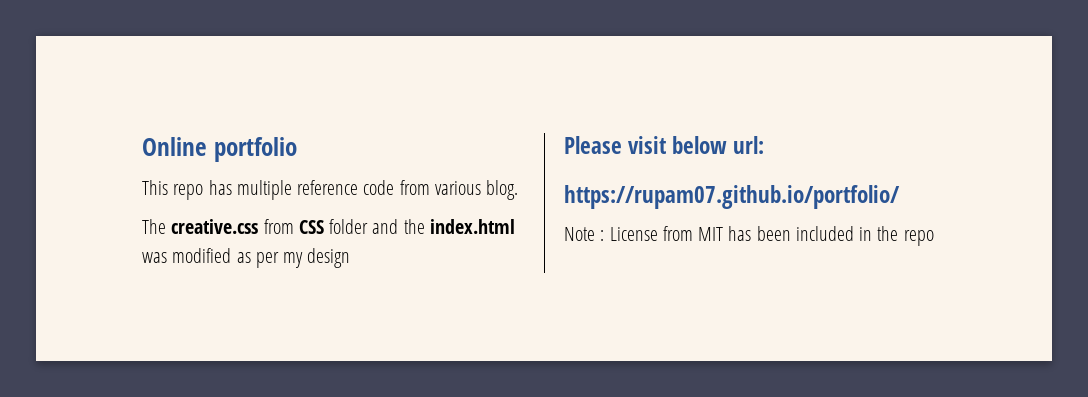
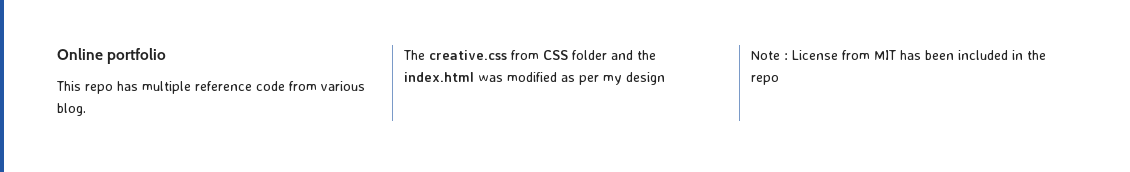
- Please visit below url:
- https://rupam07.github.io/portfolio/

